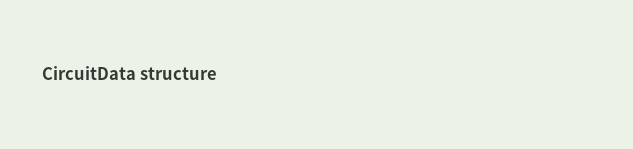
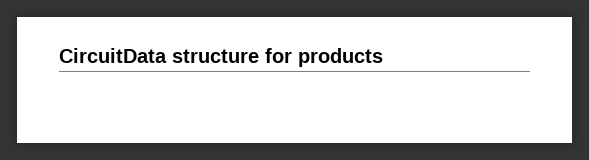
- CircuitData structure
+ CircuitData structure for products

